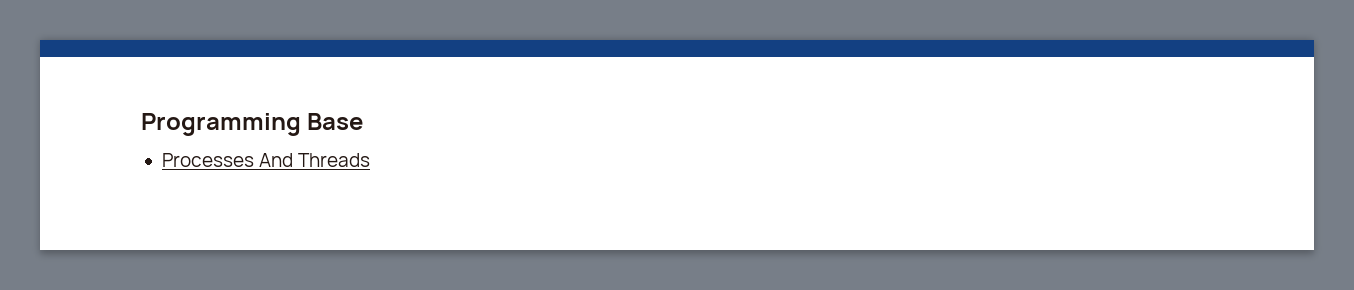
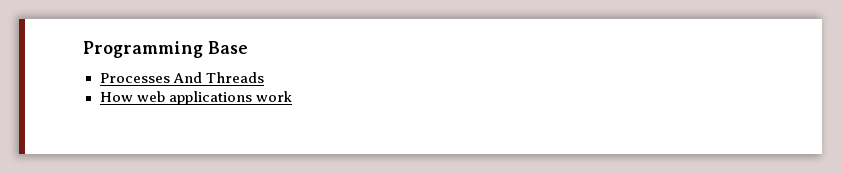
+ How web applications work

